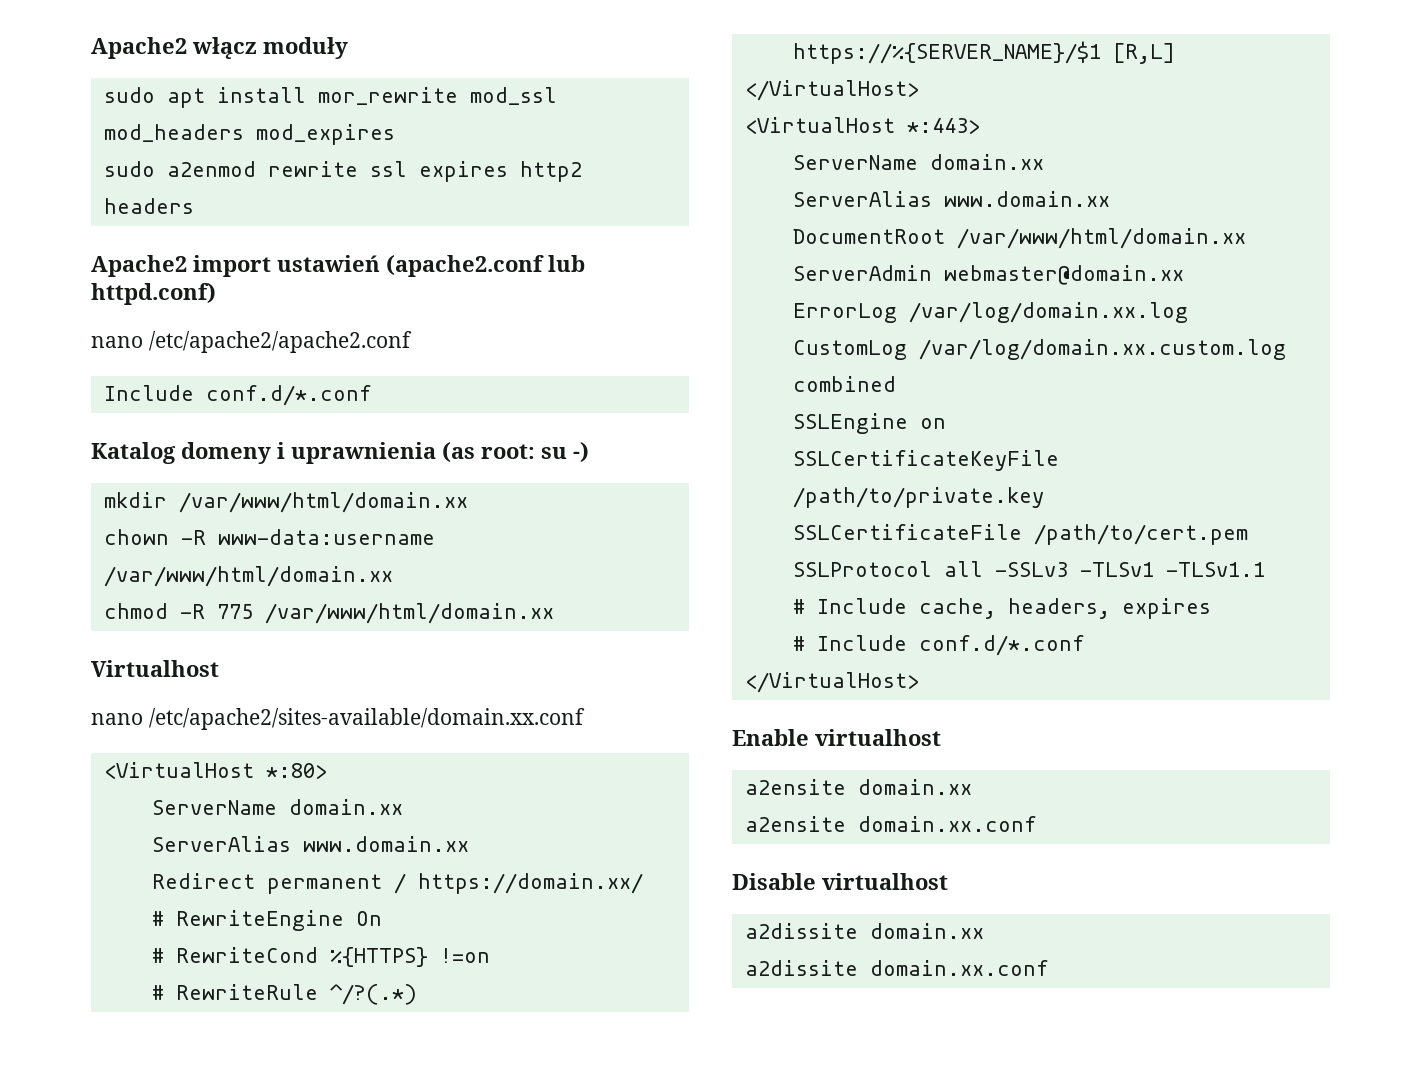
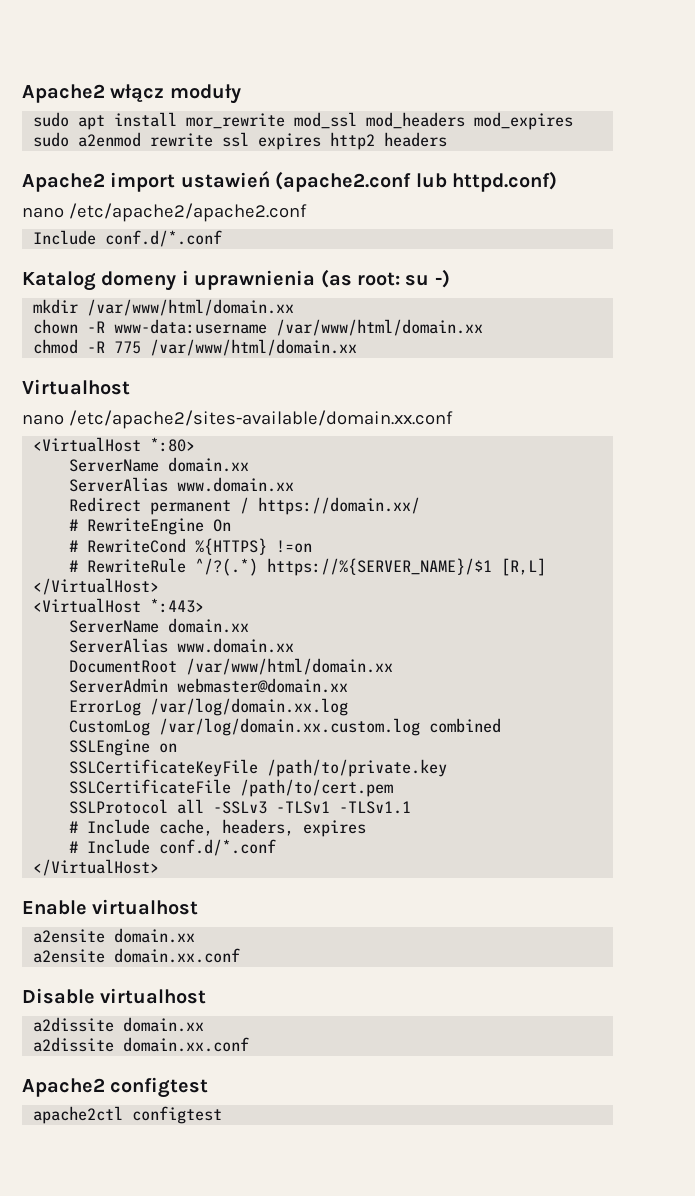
+ Apache2 configtest
+ apache2ctl configtest

